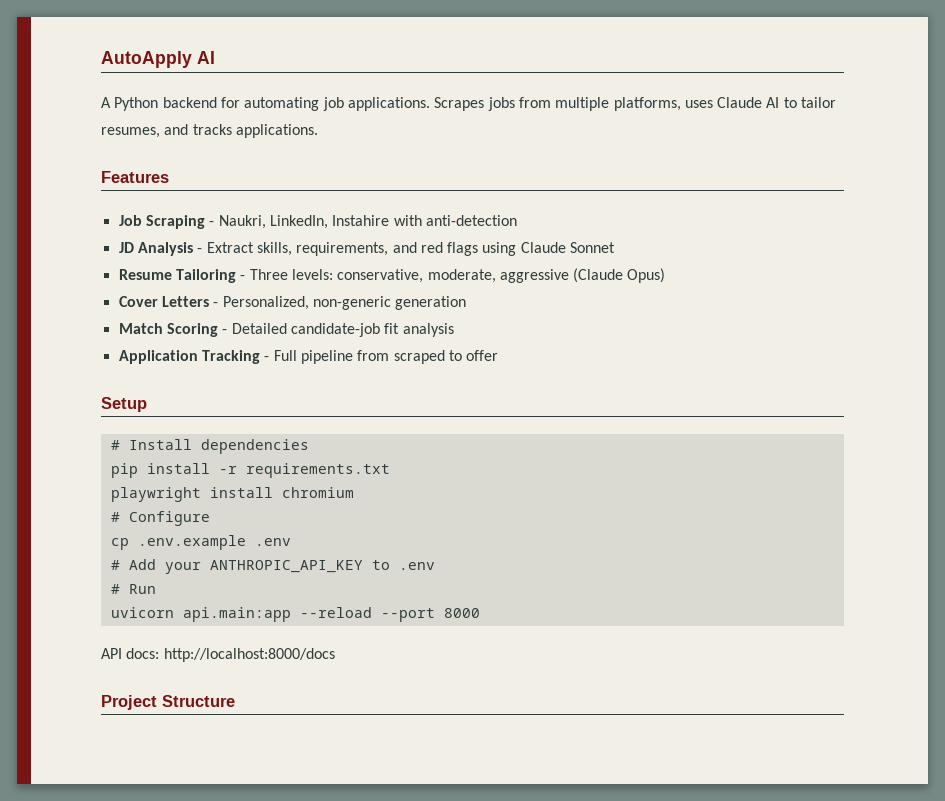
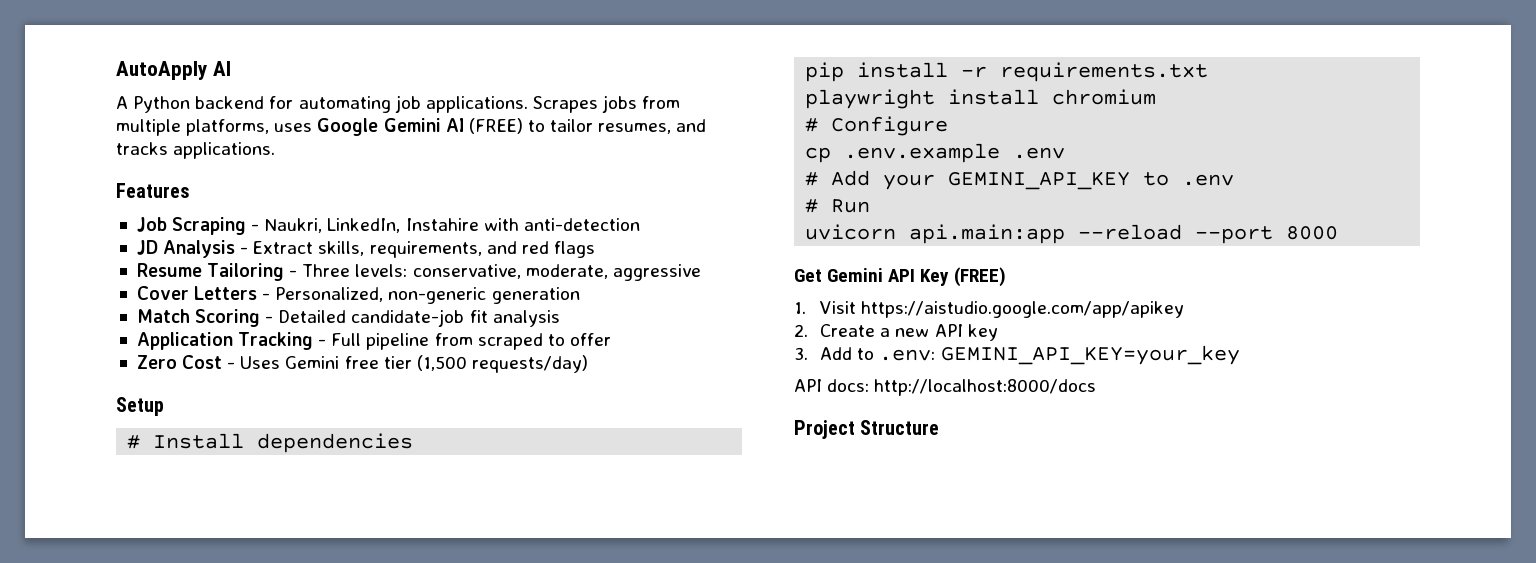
- Scrapes jobs from multiple platforms, uses Claude AI to tailor resumes, and tracks applications.
+ Scrapes jobs from multiple platforms, uses Google Gemini AI (FREE) to tailor resumes, and tracks applications.
- JD Analysis - Extract skills, requirements, and red flags using Claude Sonnet
+ JD Analysis - Extract skills, requirements, and red flags
- Resume Tailoring - Three levels: conservative, moderate, aggressive (Claude Opus)
+ Resume Tailoring - Three levels: conservative, moderate, aggressive
+ Zero Cost - Uses Gemini free tier (1,500 requests/day)
- # Add your ANTHROPIC_API_KEY to .env
+ # Add your GEMINI_API_KEY to .env
+ Get Gemini API Key (FREE)
+ 1. Visit https://aistudio.google.com/app/apikey
+ 2. Create a new API key
+ 3. Add to .env: GEMINI_API_KEY=your_key

